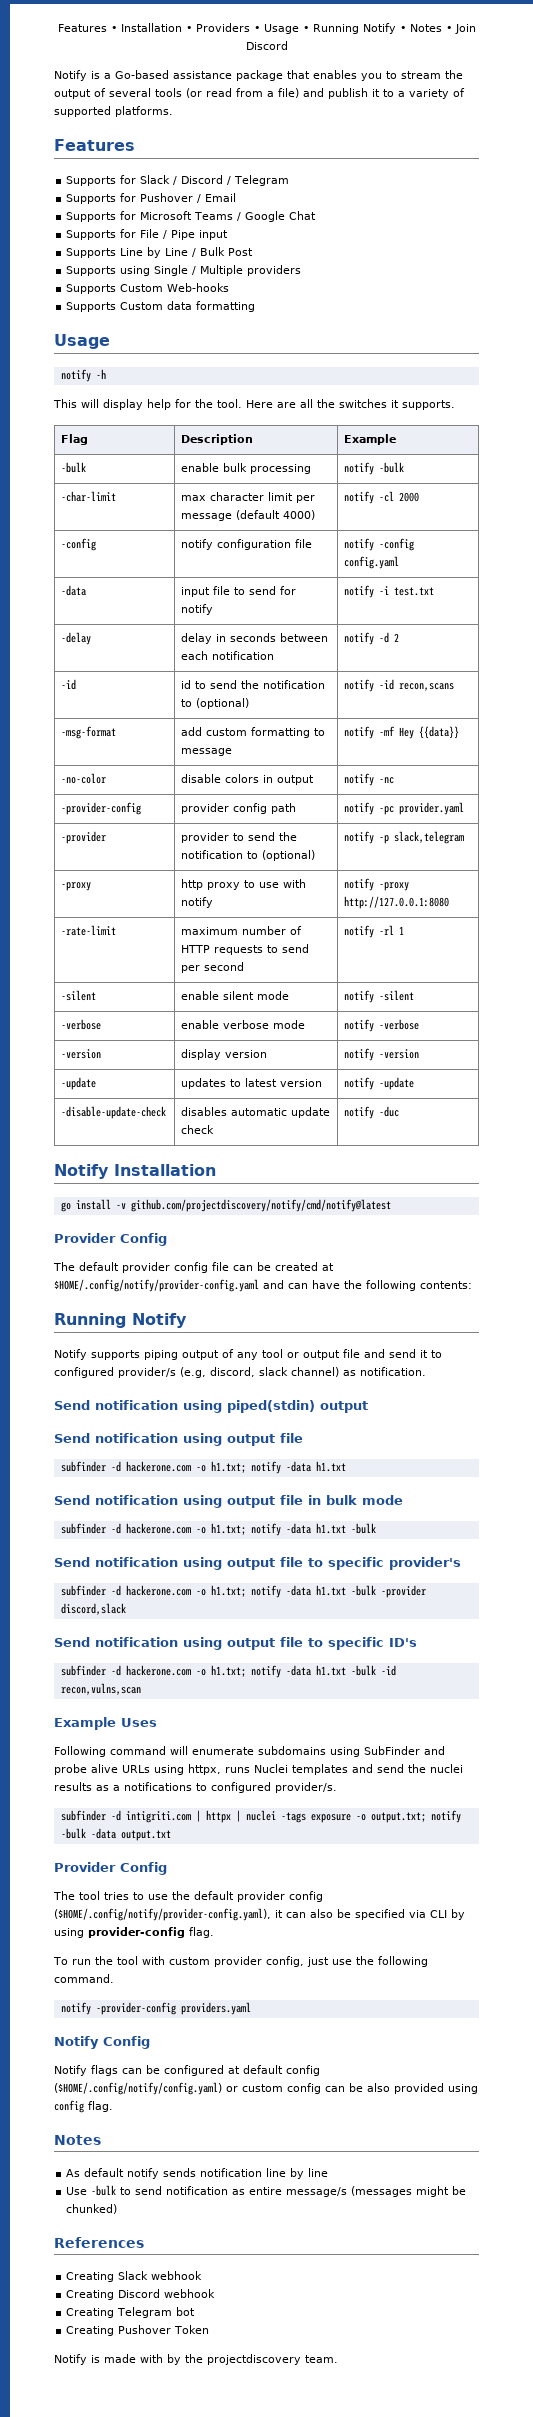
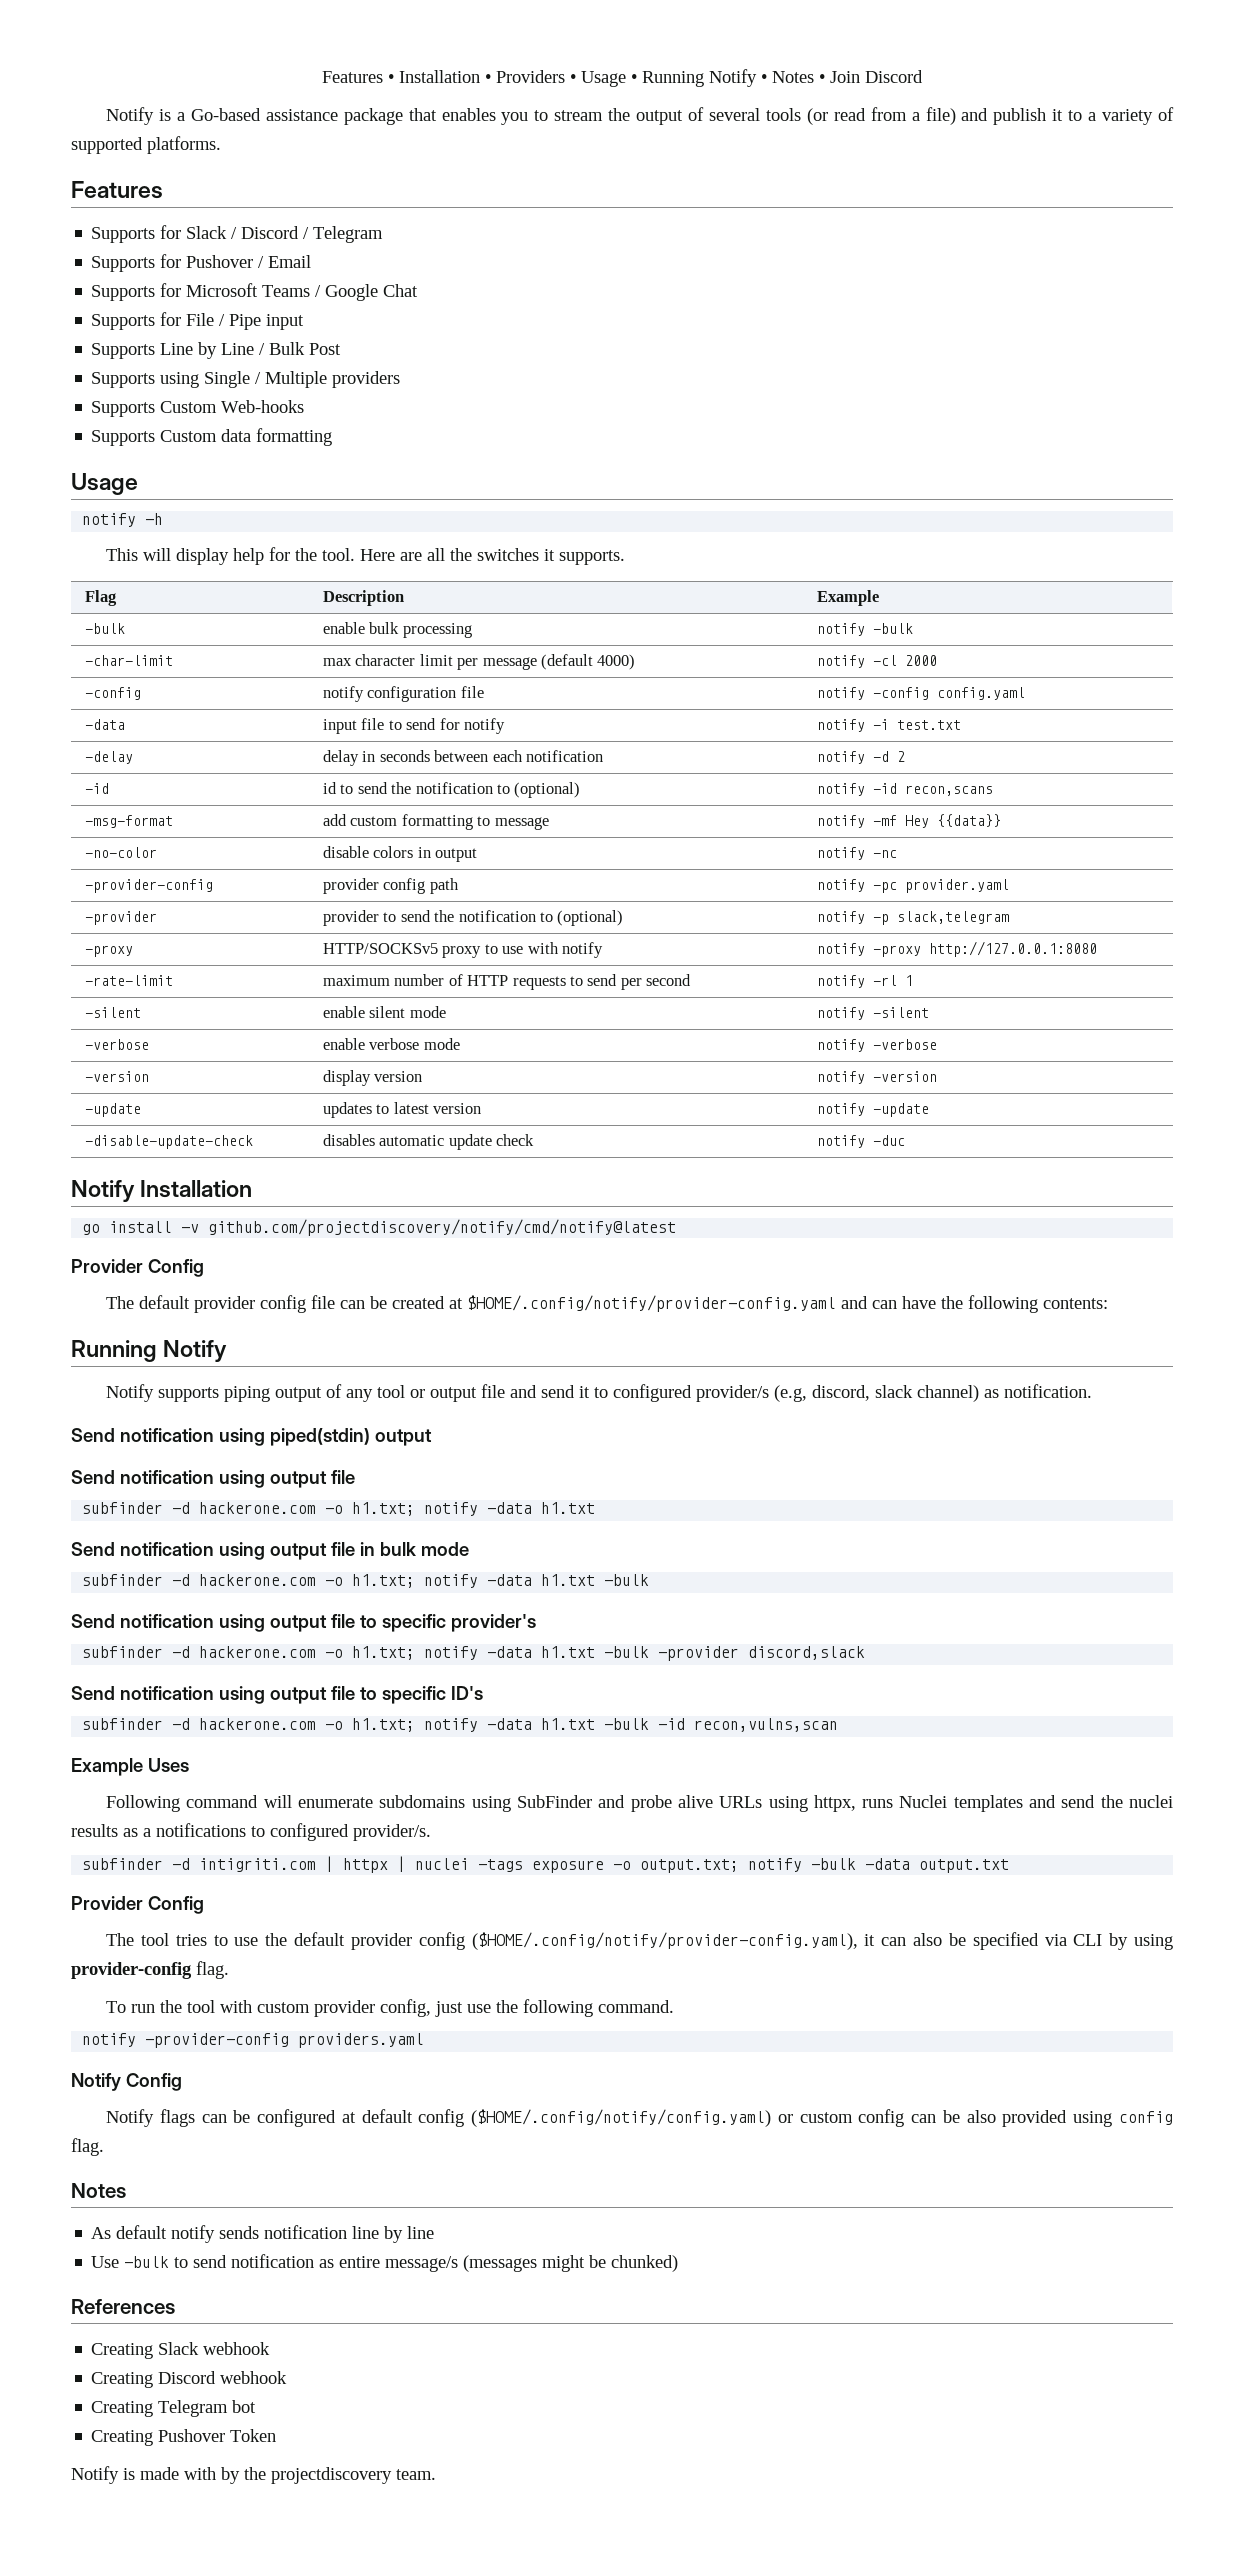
- -proxy | http proxy to use with notify | notify -proxy http://127.0.0.1:8080
+ -proxy | HTTP/SOCKSv5 proxy to use with notify | notify -proxy http://127.0.0.1:8080

